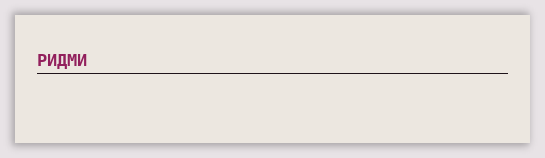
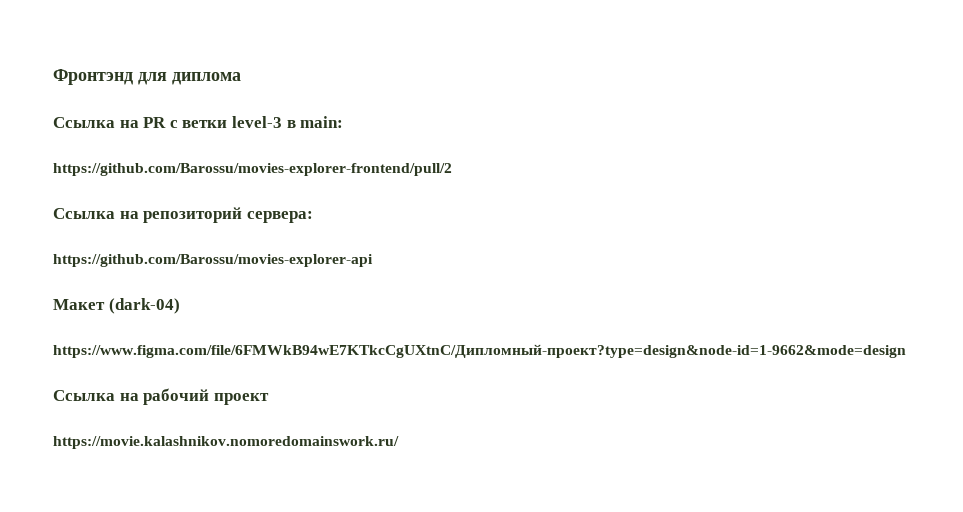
- РИДМИ
+ Фронтэнд для диплома
+ Ссылка на PR с ветки level-3 в main:
+ https://github.com/Barossu/movies-explorer-frontend/pull/2
+ Ссылка на репозиторий сервера:
+ https://github.com/Barossu/movies-explorer-api
+ Макет (dark-04)
+ https://www.figma.com/file/6FMWkB94wE7KTkcCgUXtnC/Дипломный-проект?type=design&node-id=1-9662&mode=design
+ Ссылка на рабочий проект
+ https://movie.kalashnikov.nomoredomainswork.ru/

